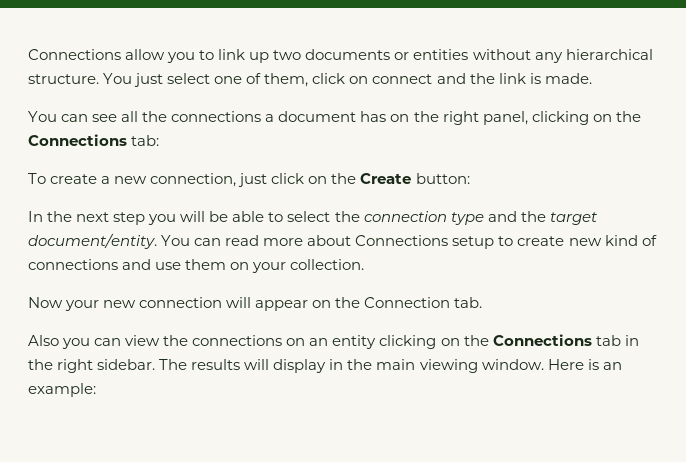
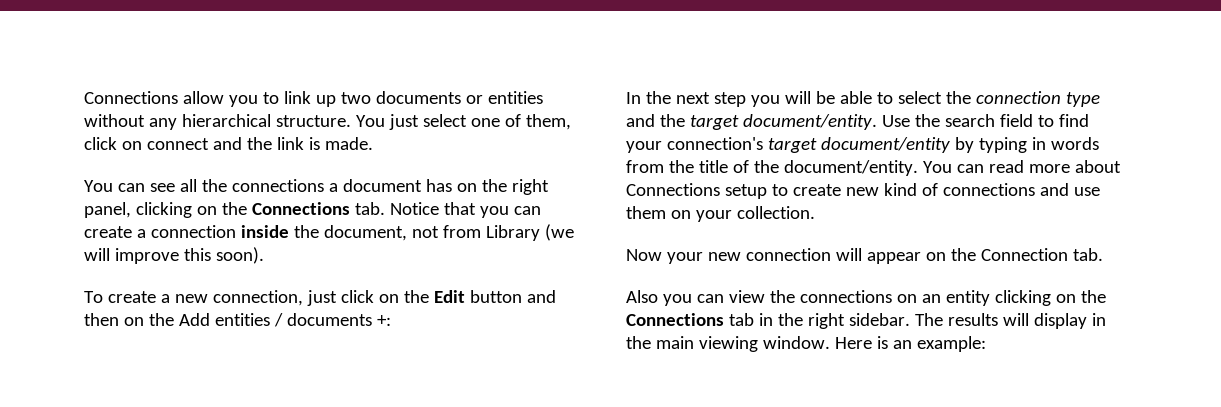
- You can see all the connections a document has on the right panel, clicking on the Connections tab:
+ You can see all the connections a document has on the right panel, clicking on the Connections tab. Notice that you can create a connection inside the document, not from Library (we will improve this soon).
- To create a new connection, just click on the Create button:
+ To create a new connection, just click on the Edit button and then on the Add entities / documents +:
+ Use the search field to find your connection's target document/entity by typing in words from the title of the document/entity.

